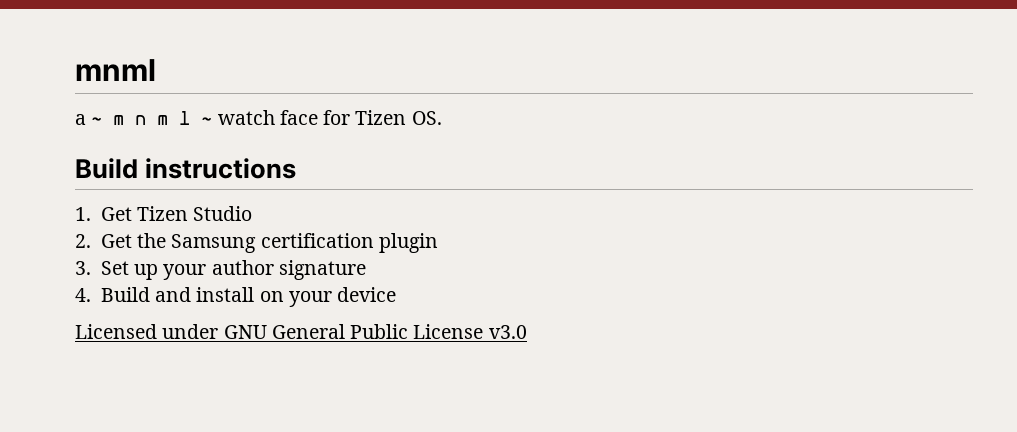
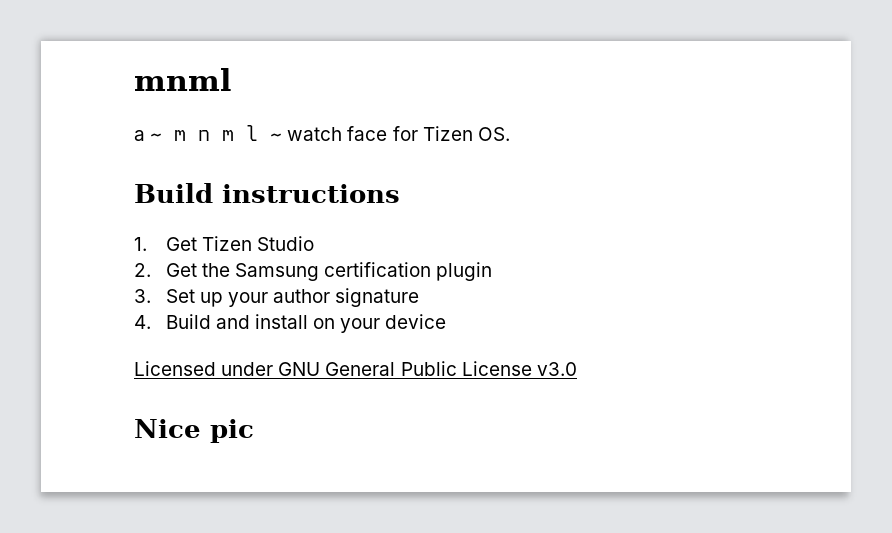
+ Nice pic

